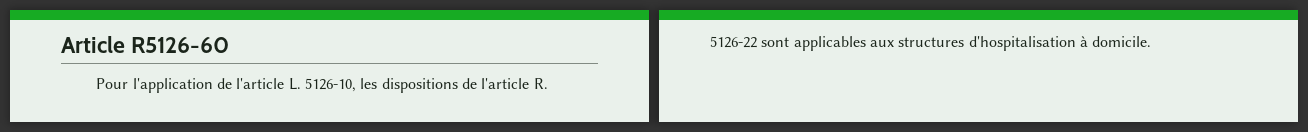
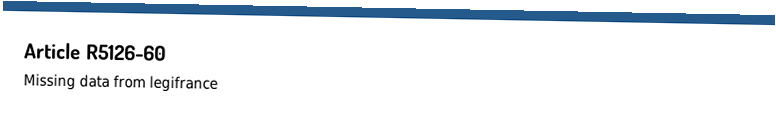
- Pour l'application de l'article L. 5126-10, les dispositions de l'article R. 5126-22 sont applicables aux structures d'hospitalisation à domicile.
+ Missing data from legifrance

